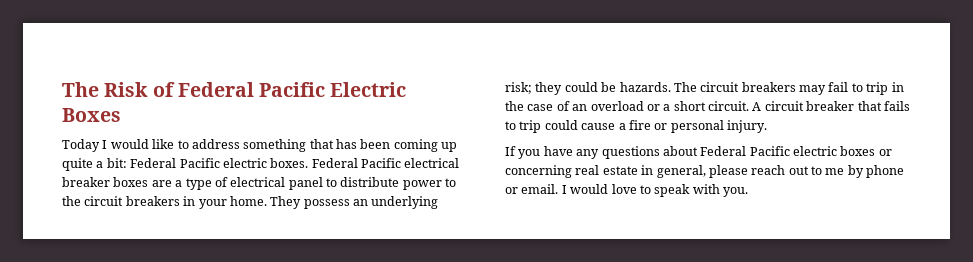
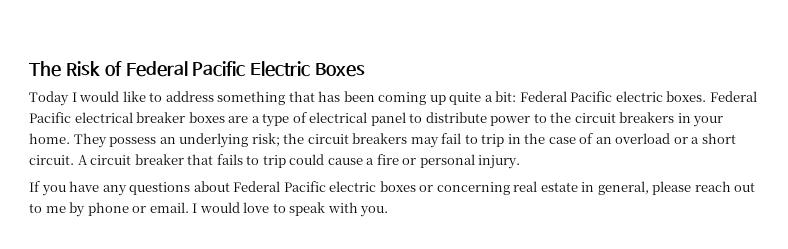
- They possess an underlying risk; they could be hazards. The circuit breakers may fail to trip in the case of an overload or a short circuit.
+ They possess an underlying risk; the circuit breakers may fail to trip in the case of an overload or a short circuit.

